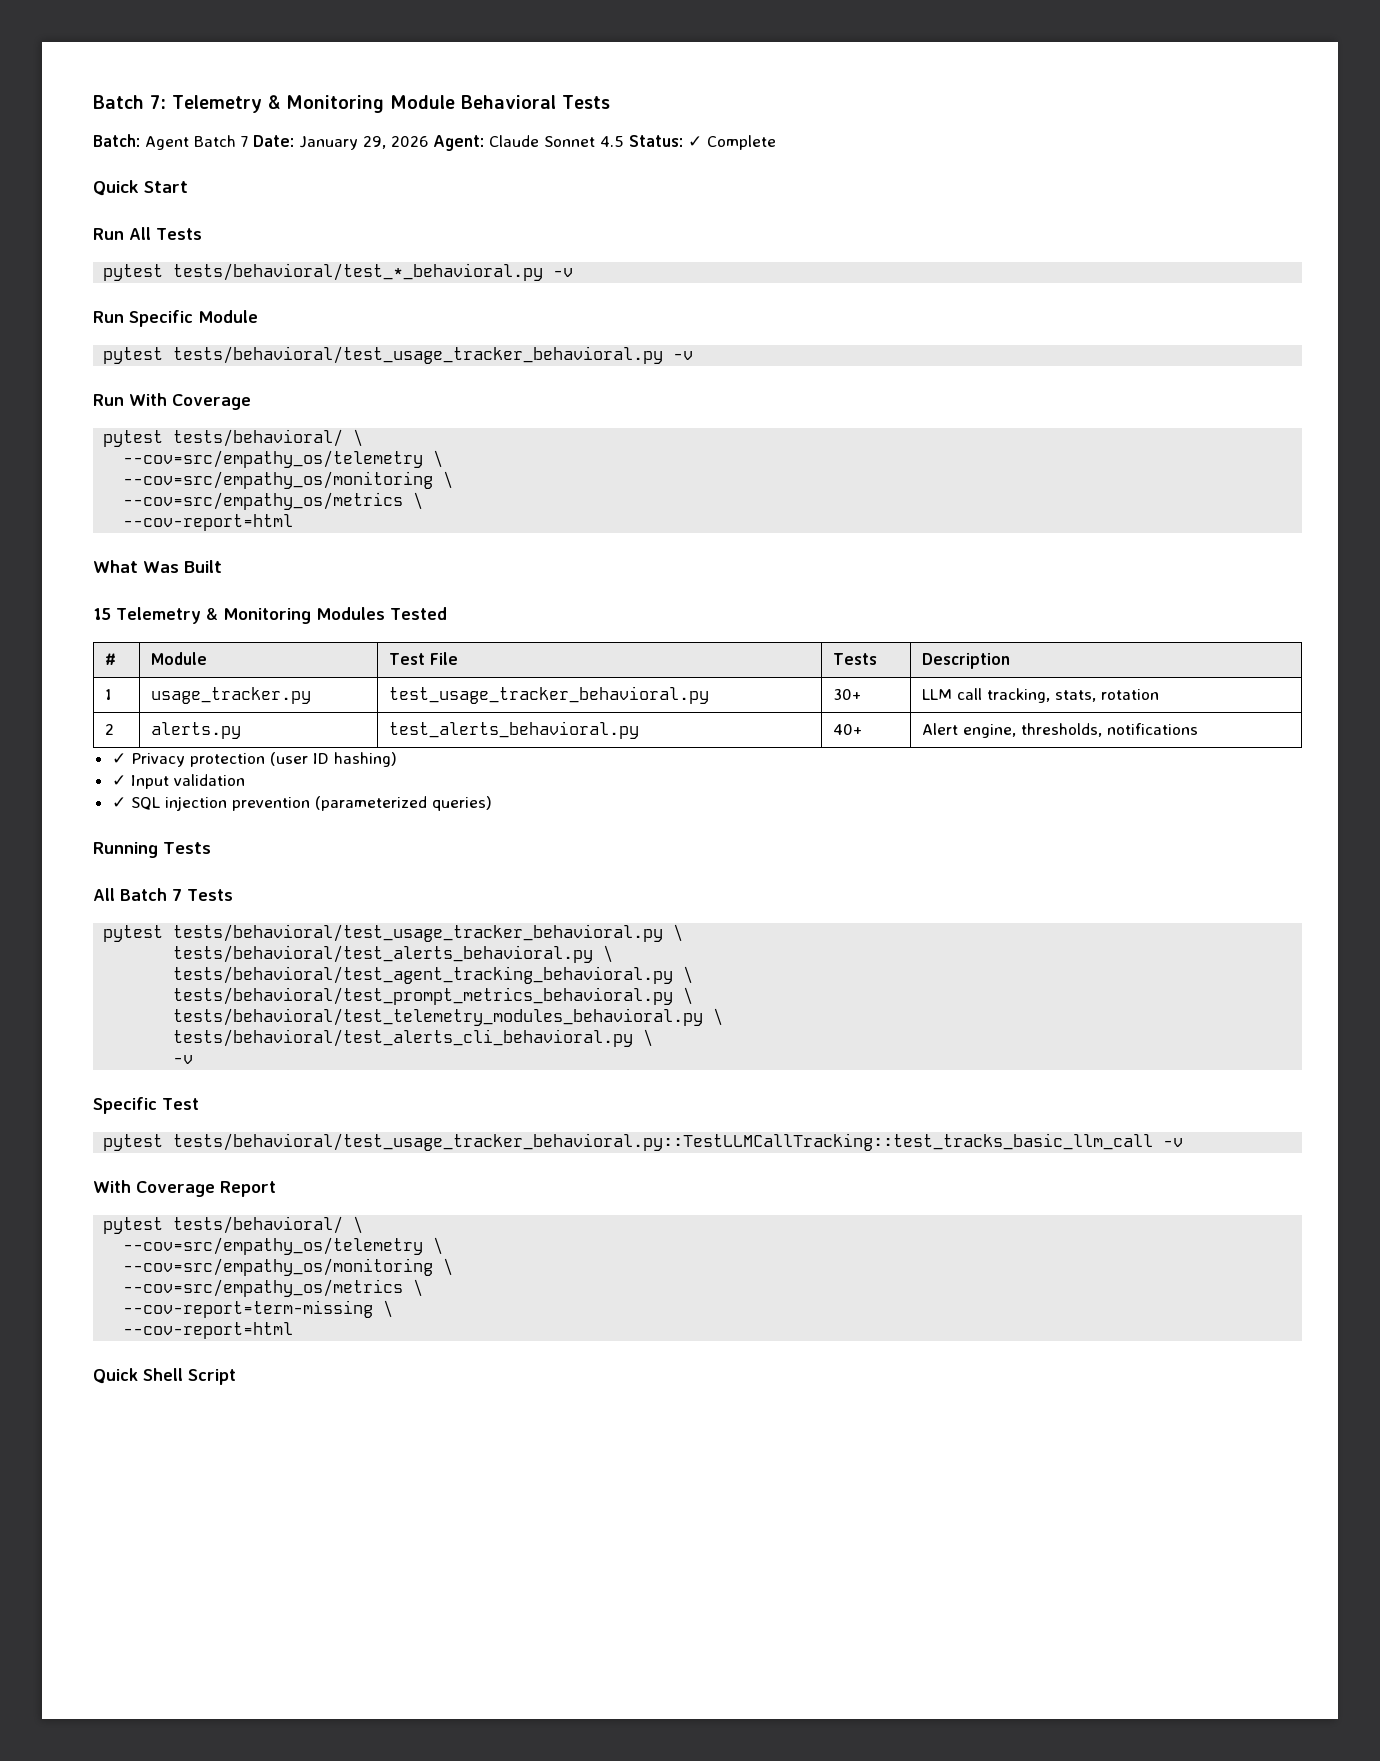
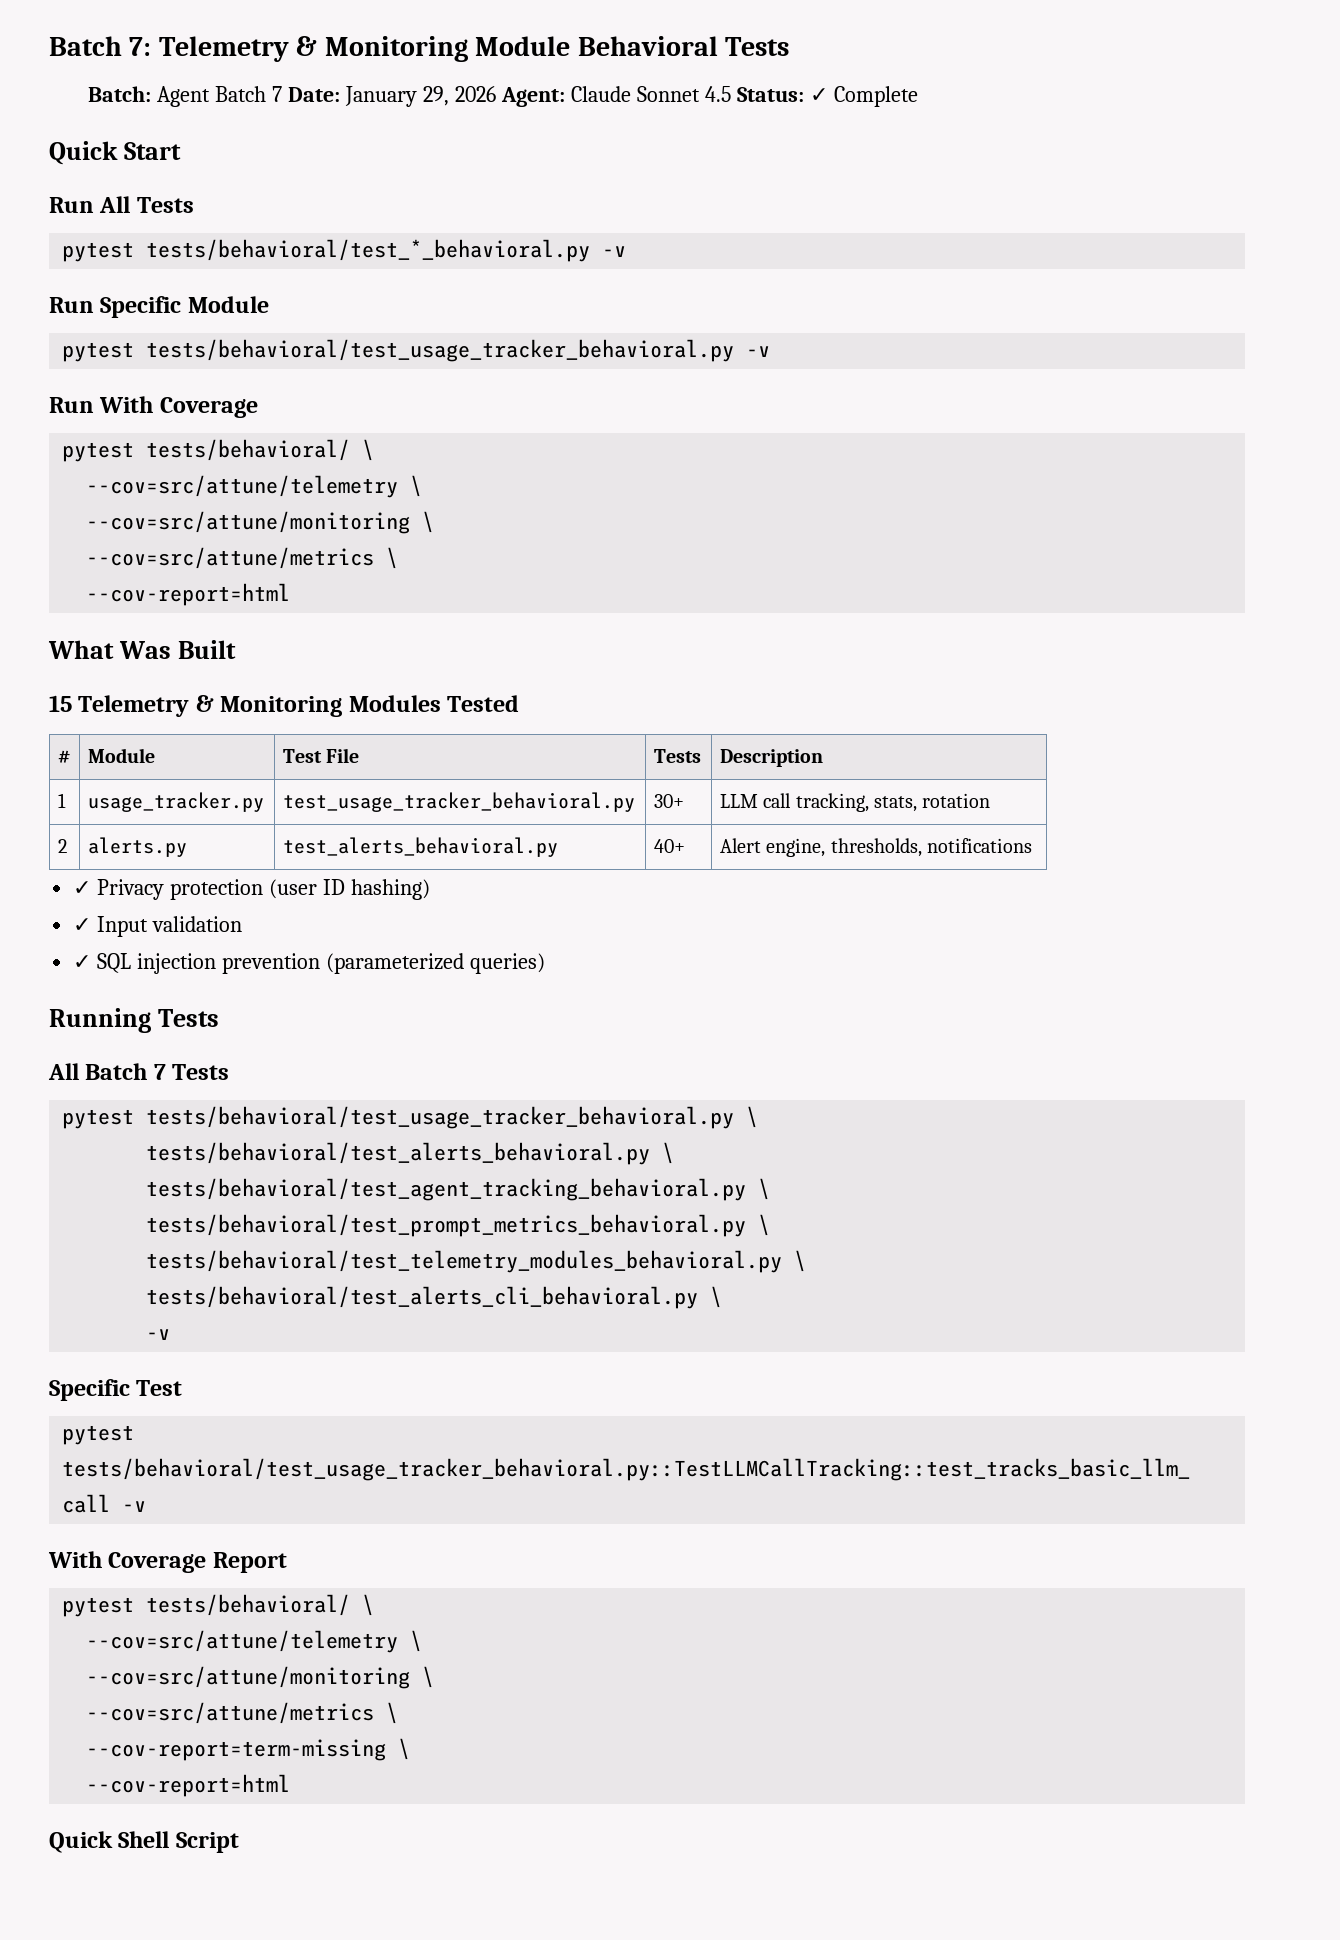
  Run With Coverage
  pytest tests/behavioral/ \
- --cov=src/empathy_os/telemetry \
- --cov=src/empathy_os/monitoring \
- --cov=src/empathy_os/metrics \
+ --cov=src/attune/telemetry \
+ --cov=src/attune/monitoring \
+ --cov=src/attune/metrics \
  With Coverage Report
  pytest tests/behavioral/ \
- --cov=src/empathy_os/telemetry \
- --cov=src/empathy_os/monitoring \
- --cov=src/empathy_os/metrics \
+ --cov=src/attune/telemetry \
+ --cov=src/attune/monitoring \
+ --cov=src/attune/metrics \

